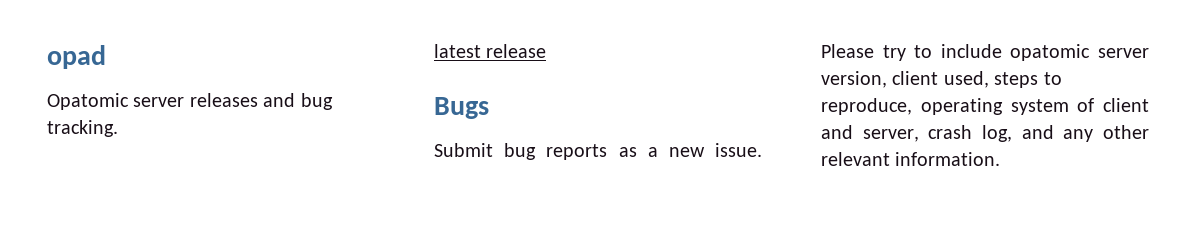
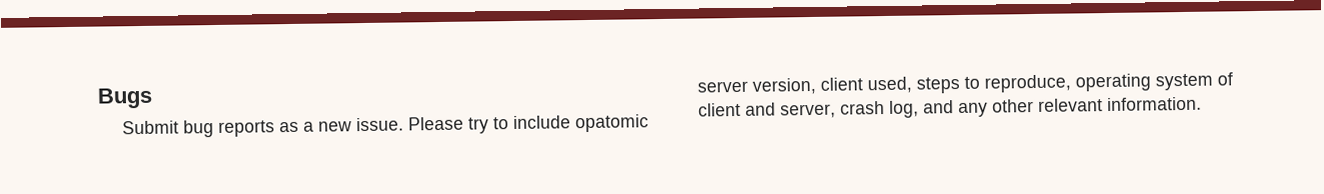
- opad
- Opatomic server releases and bug tracking.
- latest release

